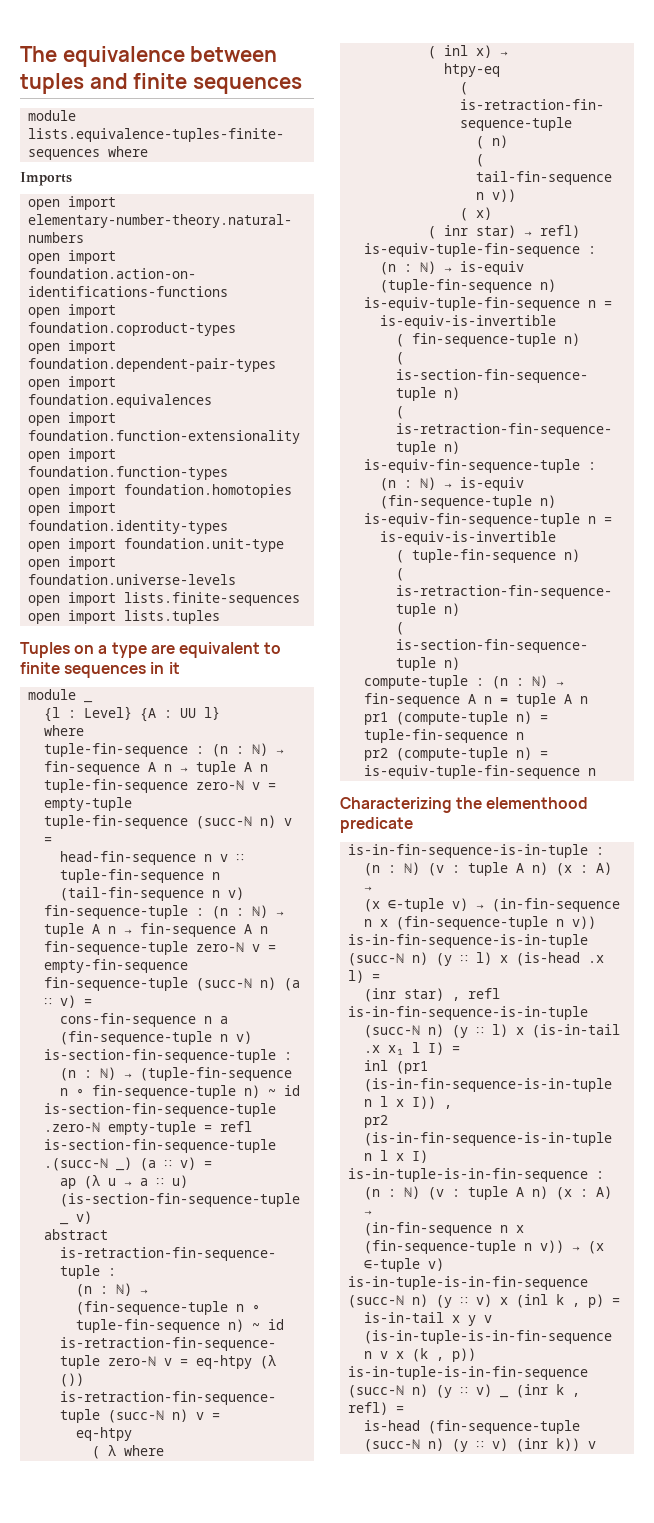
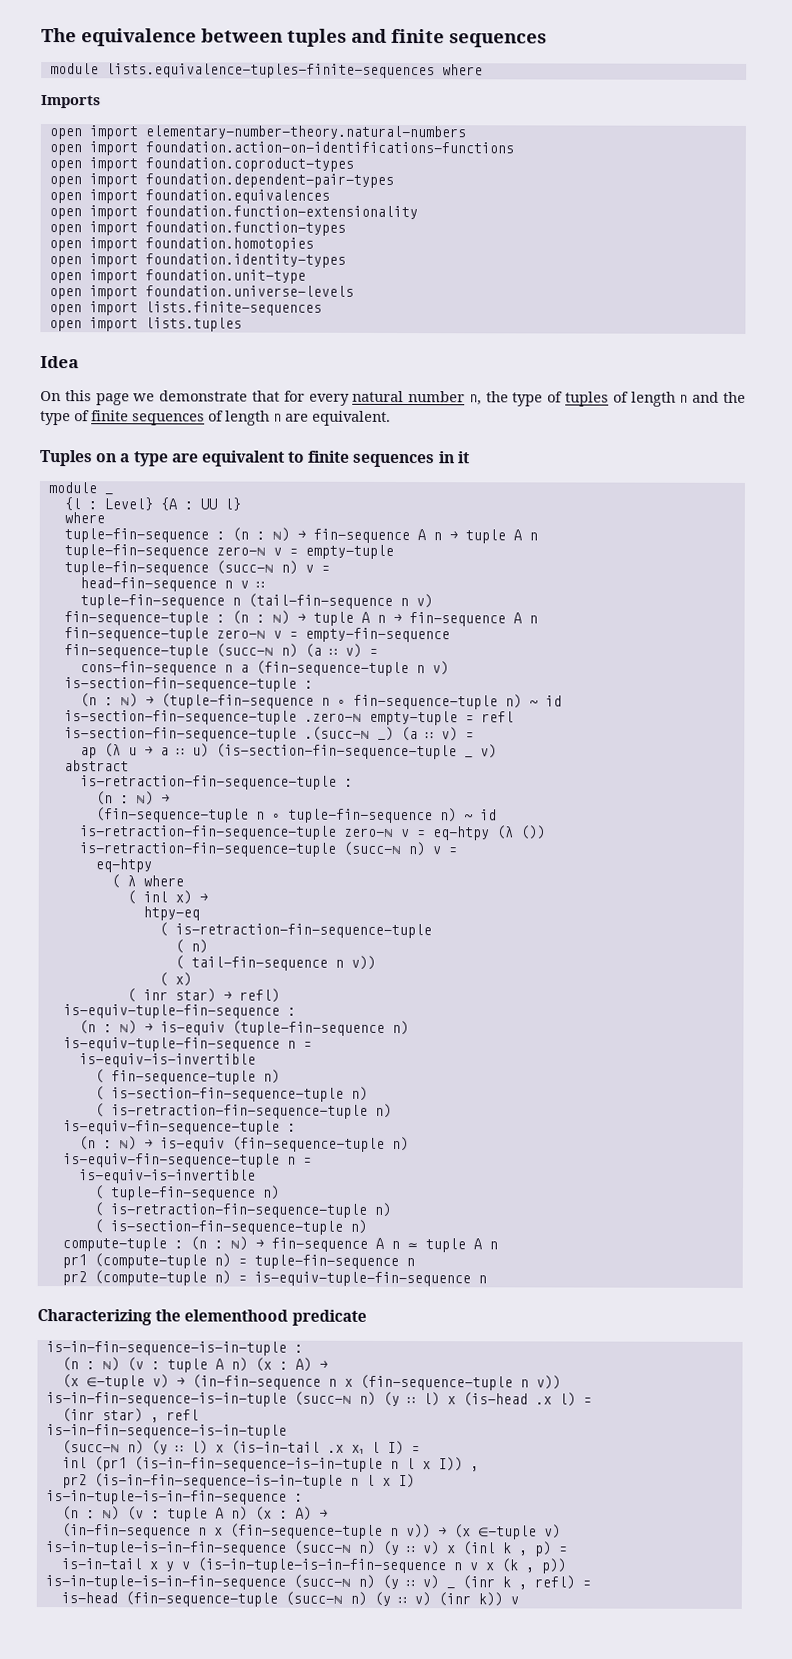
+ Idea
+ On this page we demonstrate that for every natural number n, the type of tuples of length n and the type of finite sequences of length n are equivalent.

